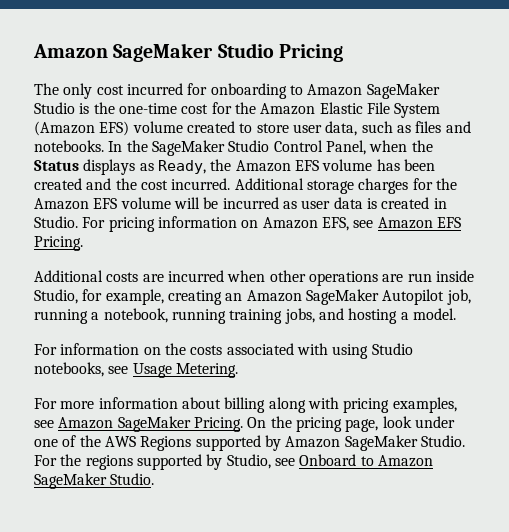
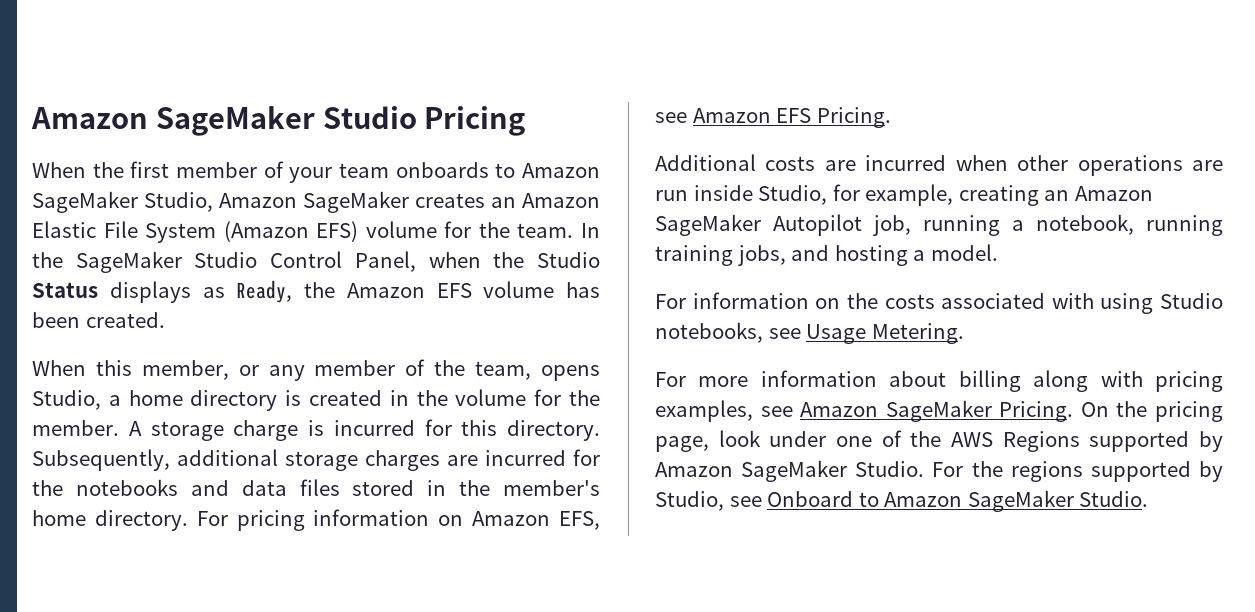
- The only cost incurred for onboarding to Amazon SageMaker Studio is the one-time cost for the Amazon Elastic File System (Amazon EFS) volume created to store user data, such as files and notebooks.
+ When the first member of your team onboards to Amazon SageMaker Studio, Amazon SageMaker creates an Amazon Elastic File System (Amazon EFS) volume for the team.
- In the SageMaker Studio Control Panel, when the Status displays as Ready, the Amazon EFS volume has been created and the cost incurred. Additional storage charges for the Amazon EFS volume will be incurred as user data is created in Studio.
+ In the SageMaker Studio Control Panel, when the Studio Status displays as Ready, the Amazon EFS volume has been created.
+ When this member, or any member of the team, opens Studio, a home directory is created in the volume for the member. A storage charge is incurred for this directory. Subsequently, additional storage charges are incurred for the notebooks and data files stored in the member's home directory.

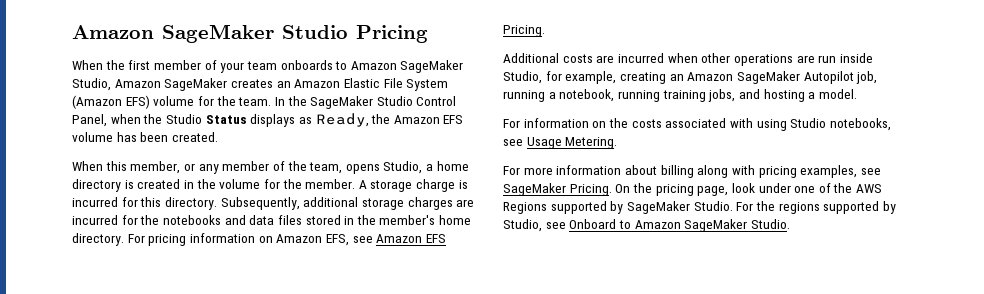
- For more information about billing along with pricing examples, see Amazon SageMaker Pricing.
+ For more information about billing along with pricing examples, see SageMaker Pricing.
- On the pricing page, look under one of the AWS Regions supported by Amazon SageMaker Studio.
+ On the pricing page, look under one of the AWS Regions supported by SageMaker Studio.

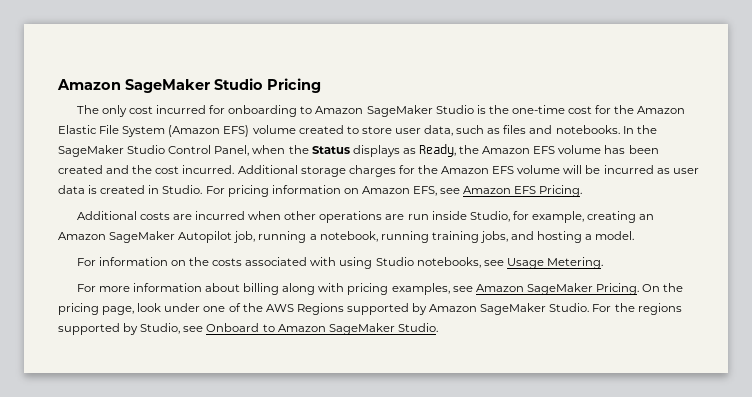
- When the first member of your team onboards to Amazon SageMaker Studio, Amazon SageMaker creates an Amazon Elastic File System (Amazon EFS) volume for the team.
+ The only cost incurred for onboarding to Amazon SageMaker Studio is the one-time cost for the Amazon Elastic File System (Amazon EFS) volume created to store user data, such as files and notebooks.
- In the SageMaker Studio Control Panel, when the Studio Status displays as Ready, the Amazon EFS volume has been created.
- When this member, or any member of the team, opens Studio, a home directory is created in the volume for the member. A storage charge is incurred for this directory. Subsequently, additional storage charges are incurred for the notebooks and data files stored in the member's home directory.
+ In the SageMaker Studio Control Panel, when the Status displays as Ready, the Amazon EFS volume has been created and the cost incurred. Additional storage charges for the Amazon EFS volume will be incurred as user data is created in Studio.
- For more information about billing along with pricing examples, see SageMaker Pricing.
+ For more information about billing along with pricing examples, see Amazon SageMaker Pricing.
- On the pricing page, look under one of the AWS Regions supported by SageMaker Studio.
+ On the pricing page, look under one of the AWS Regions supported by Amazon SageMaker Studio.

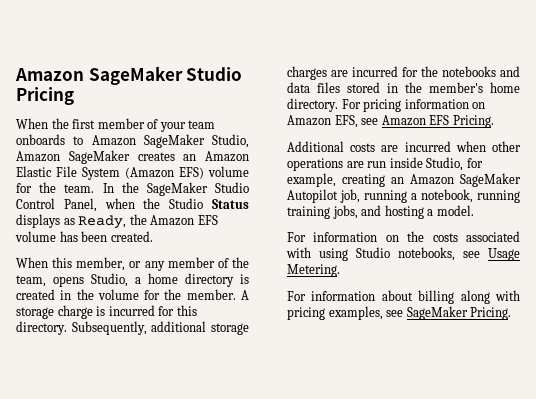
- The only cost incurred for onboarding to Amazon SageMaker Studio is the one-time cost for the Amazon Elastic File System (Amazon EFS) volume created to store user data, such as files and notebooks.
+ When the first member of your team onboards to Amazon SageMaker Studio, Amazon SageMaker creates an Amazon Elastic File System (Amazon EFS) volume for the team.
- In the SageMaker Studio Control Panel, when the Status displays as Ready, the Amazon EFS volume has been created and the cost incurred. Additional storage charges for the Amazon EFS volume will be incurred as user data is created in Studio.
+ In the SageMaker Studio Control Panel, when the Studio Status displays as Ready, the Amazon EFS volume has been created.
+ When this member, or any member of the team, opens Studio, a home directory is created in the volume for the member. A storage charge is incurred for this directory. Subsequently, additional storage charges are incurred for the notebooks and data files stored in the member's home directory.
- For more information about billing along with pricing examples, see Amazon SageMaker Pricing. On the pricing page, look under one of the AWS Regions supported by Amazon SageMaker Studio. For the regions supported by Studio, see Onboard to Amazon SageMaker Studio.
+ For information about billing along with pricing examples, see SageMaker Pricing.

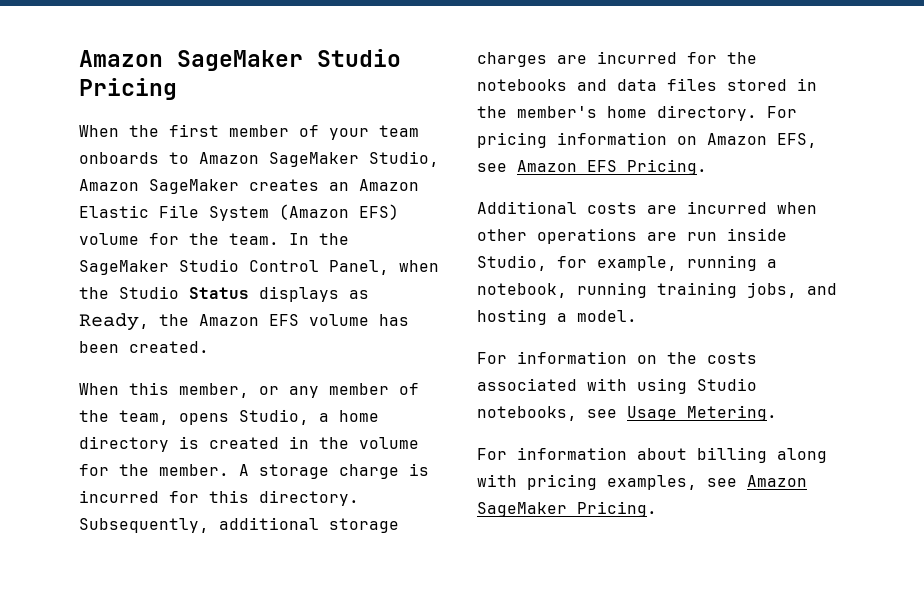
- Additional costs are incurred when other operations are run inside Studio, for example, creating an Amazon SageMaker Autopilot job, running a notebook, running training jobs, and hosting a model.
+ Additional costs are incurred when other operations are run inside Studio, for example, running a notebook, running training jobs, and hosting a model.
- For information about billing along with pricing examples, see SageMaker Pricing.
+ For information about billing along with pricing examples, see Amazon SageMaker Pricing.

